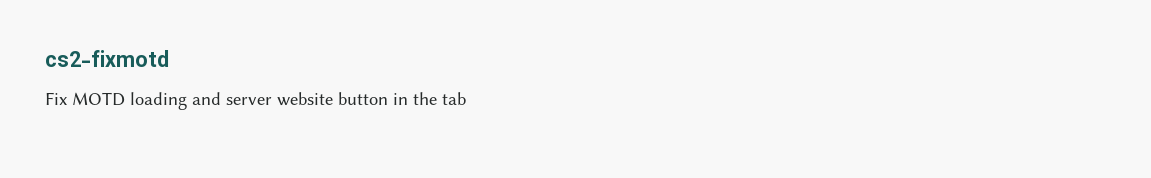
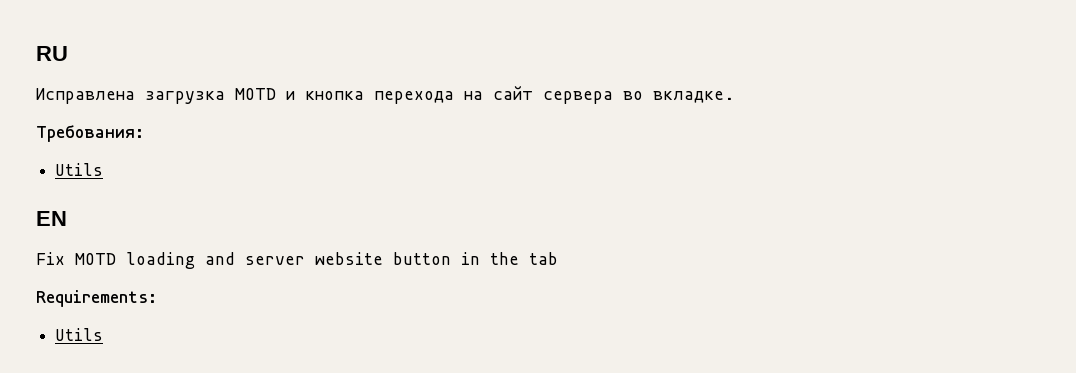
- cs2-fixmotd
+ RU
+ Исправлена загрузка MOTD и кнопка перехода на сайт сервера во вкладке.
+ Требования:
+ Utils
+ EN
+ Requirements:
+ Utils

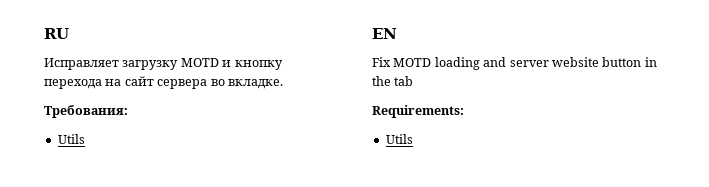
- Исправлена загрузка MOTD и кнопка перехода на сайт сервера во вкладке.
+ Исправляет загрузку MOTD и кнопку перехода на сайт сервера во вкладке.

